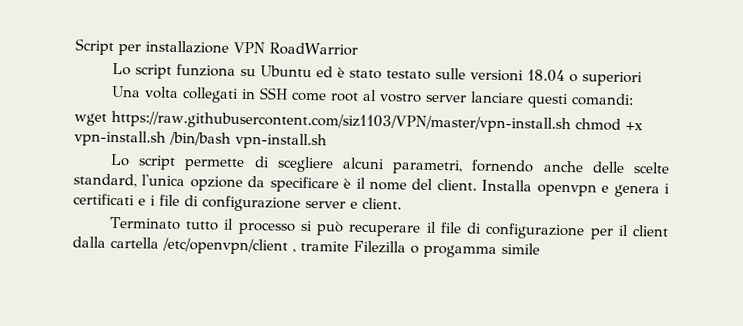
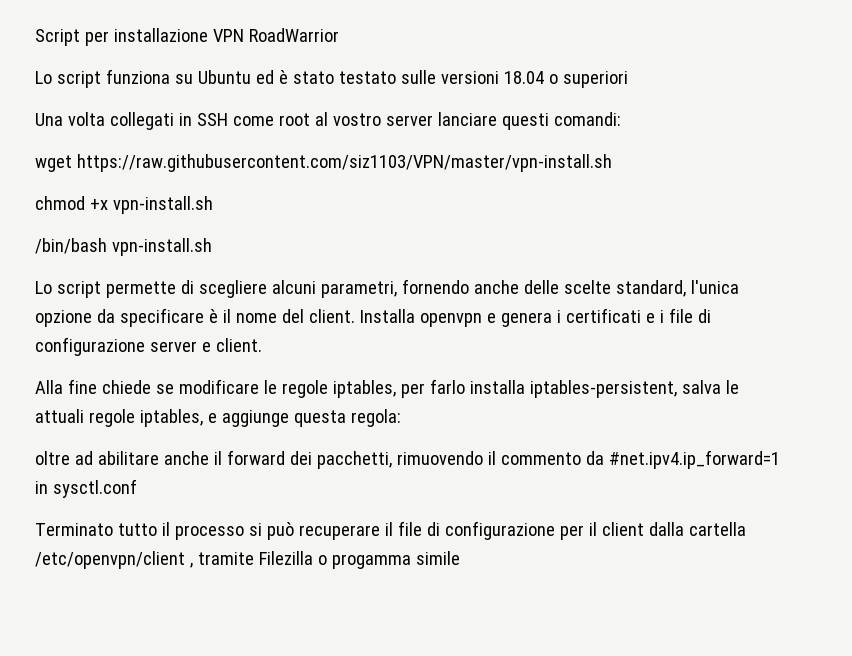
- wget https://raw.githubusercontent.com/siz1103/VPN/master/vpn-install.sh chmod +x vpn-install.sh /bin/bash vpn-install.sh
+ wget https://raw.githubusercontent.com/siz1103/VPN/master/vpn-install.sh
+ chmod +x vpn-install.sh
+ /bin/bash vpn-install.sh
+ Alla fine chiede se modificare le regole iptables, per farlo installa iptables-persistent, salva le attuali regole iptables, e aggiunge questa regola:
+ oltre ad abilitare anche il forward dei pacchetti, rimuovendo il commento da #net.ipv4.ip_forward=1 in sysctl.conf

